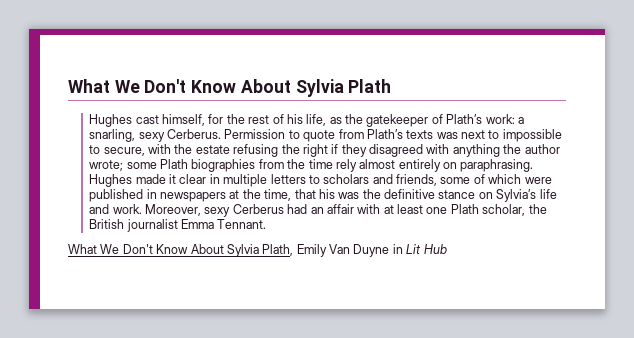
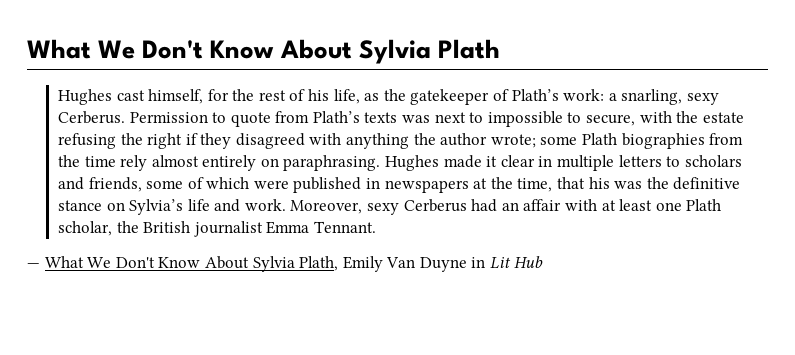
- What We Don't Know About Sylvia Plath, Emily Van Duyne in Lit Hub
+ — What We Don't Know About Sylvia Plath, Emily Van Duyne in Lit Hub

